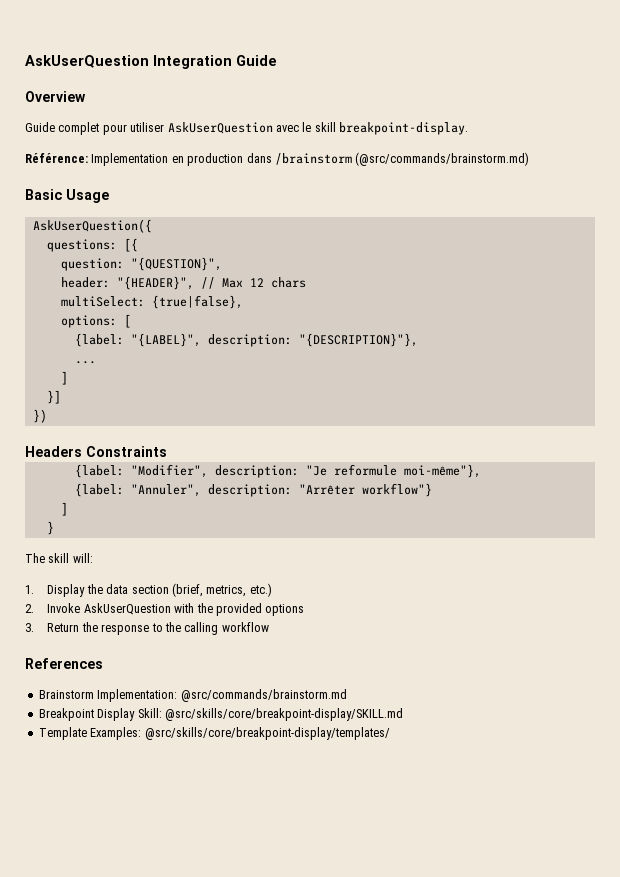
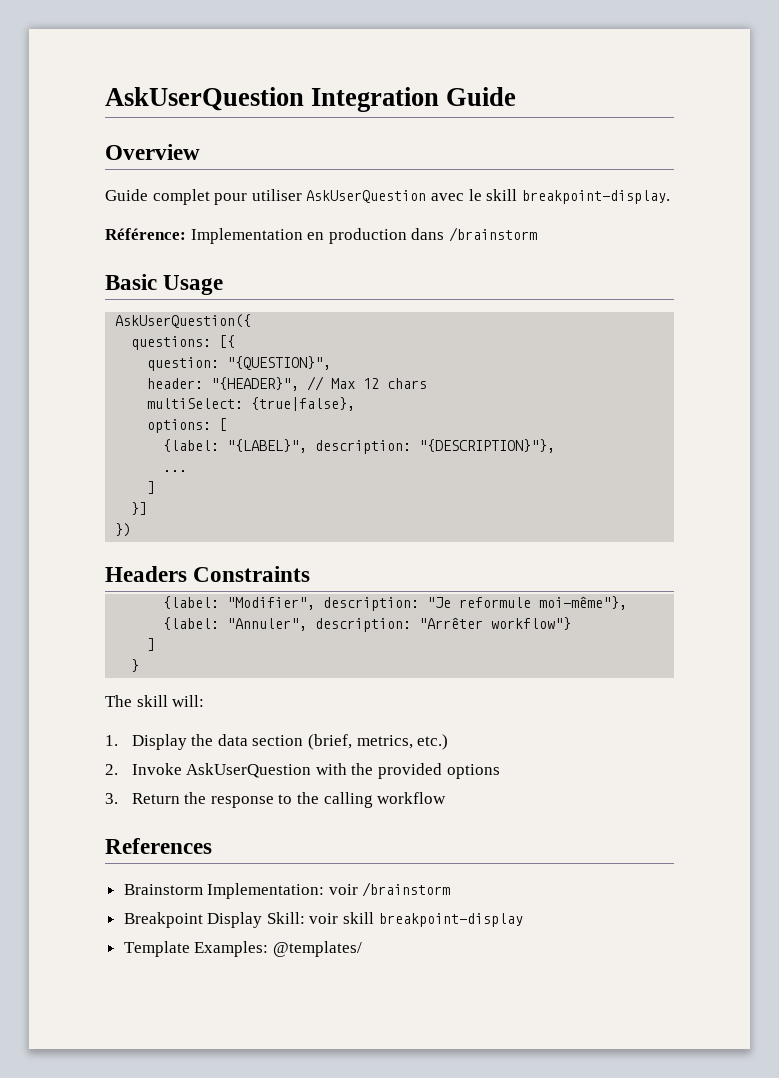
- Référence: Implementation en production dans /brainstorm (@src/commands/brainstorm.md)
+ Référence: Implementation en production dans /brainstorm
- Brainstorm Implementation: @src/commands/brainstorm.md
+ Brainstorm Implementation: voir /brainstorm
- Breakpoint Display Skill: @src/skills/core/breakpoint-display/SKILL.md
+ Breakpoint Display Skill: voir skill breakpoint-display
- Template Examples: @src/skills/core/breakpoint-display/templates/
+ Template Examples: @templates/

